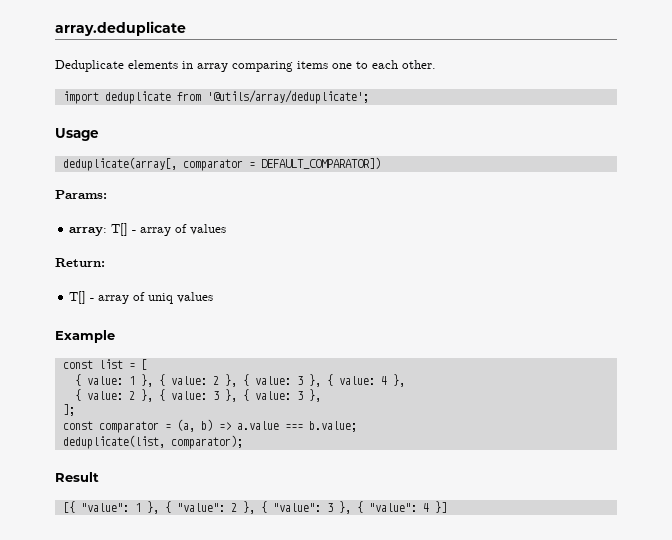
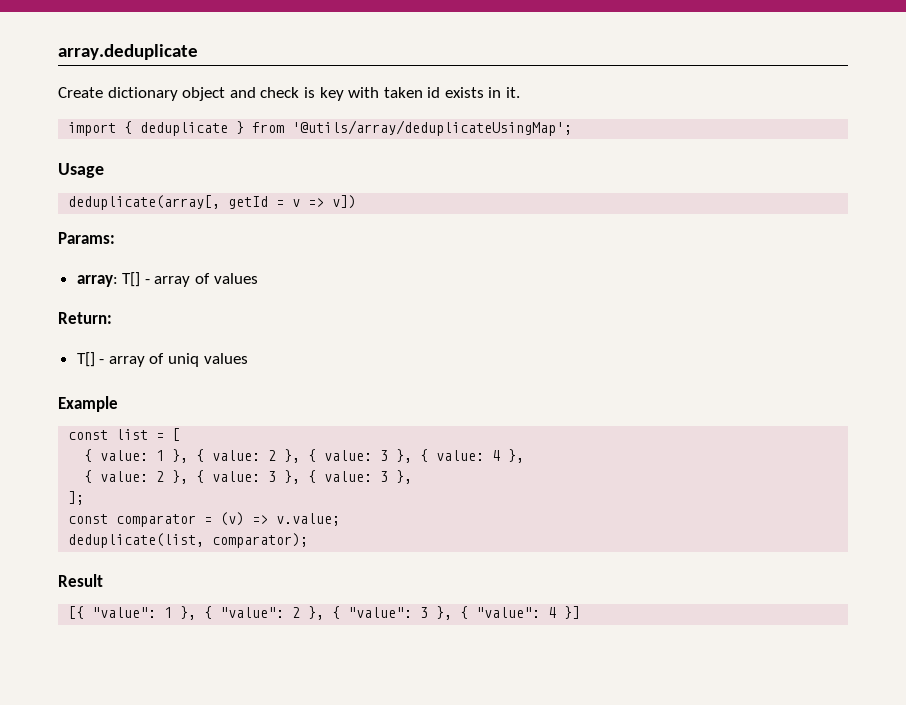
- Deduplicate elements in array comparing items one to each other.
- import deduplicate from '@utils/array/deduplicate';
+ Create dictionary object and check is key with taken id exists in it.
+ import { deduplicate } from '@utils/array/deduplicateUsingMap';
  Usage
- deduplicate(array[, comparator = DEFAULT_COMPARATOR])
+ deduplicate(array[, getId = v => v])
- const comparator = (a, b) => a.value === b.value;
+ const comparator = (v) => v.value;

